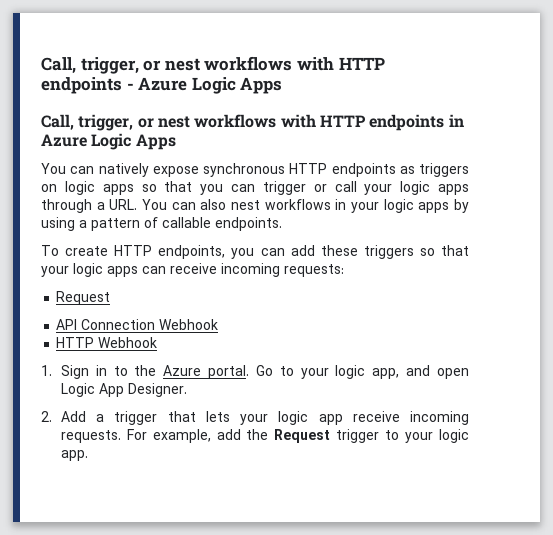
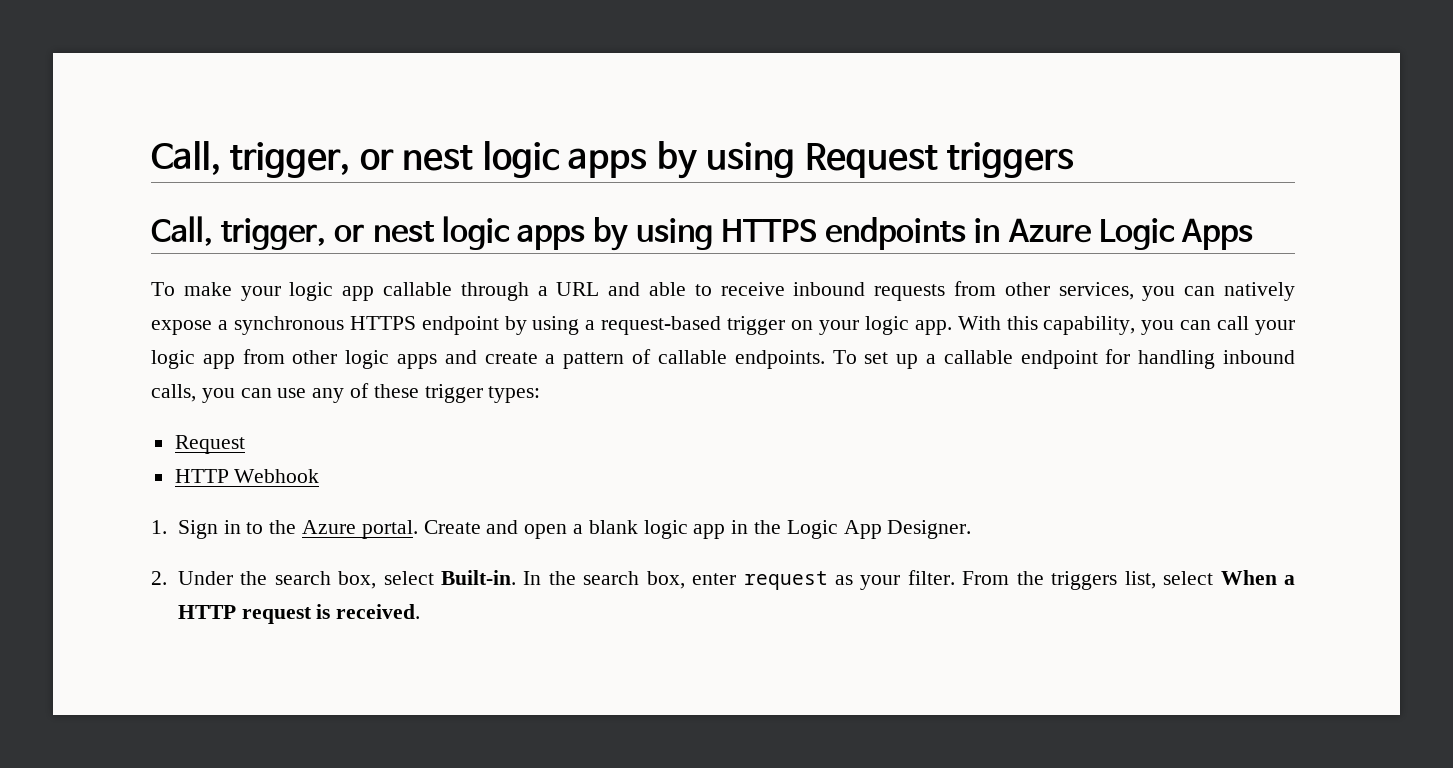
- Call, trigger, or nest workflows with HTTP endpoints - Azure Logic Apps
- Call, trigger, or nest workflows with HTTP endpoints in Azure Logic Apps
+ Call, trigger, or nest logic apps by using Request triggers
+ Call, trigger, or nest logic apps by using HTTPS endpoints in Azure Logic Apps
- You can natively expose synchronous HTTP endpoints as triggers on logic apps so that you can trigger or call your logic apps through a URL. You can also nest workflows in your logic apps by using a pattern of callable endpoints.
- To create HTTP endpoints, you can add these triggers so that your logic apps can receive incoming requests:
+ To make your logic app callable through a URL and able to receive inbound requests from other services, you can natively expose a synchronous HTTPS endpoint by using a request-based trigger on your logic app. With this capability, you can call your logic app from other logic apps and create a pattern of callable endpoints. To set up a callable endpoint for handling inbound calls, you can use any of these trigger types:
  Request
- API Connection Webhook
- Go to your logic app, and open Logic App Designer.
- 2. Add a trigger that lets your logic app receive incoming requests. For example, add the Request trigger to your logic app.
+ Create and open a blank logic app in the Logic App Designer.
+ 2. Under the search box, select Built-in. In the search box, enter request as your filter. From the triggers list, select When a HTTP request is received.

